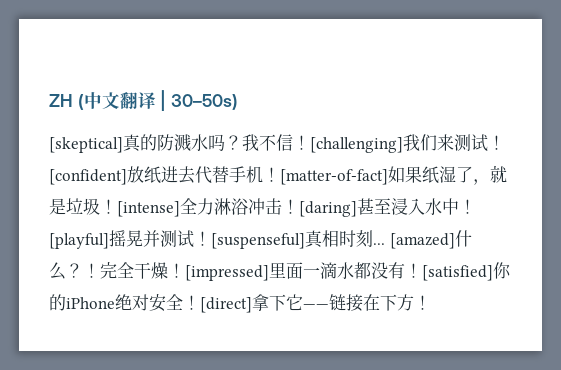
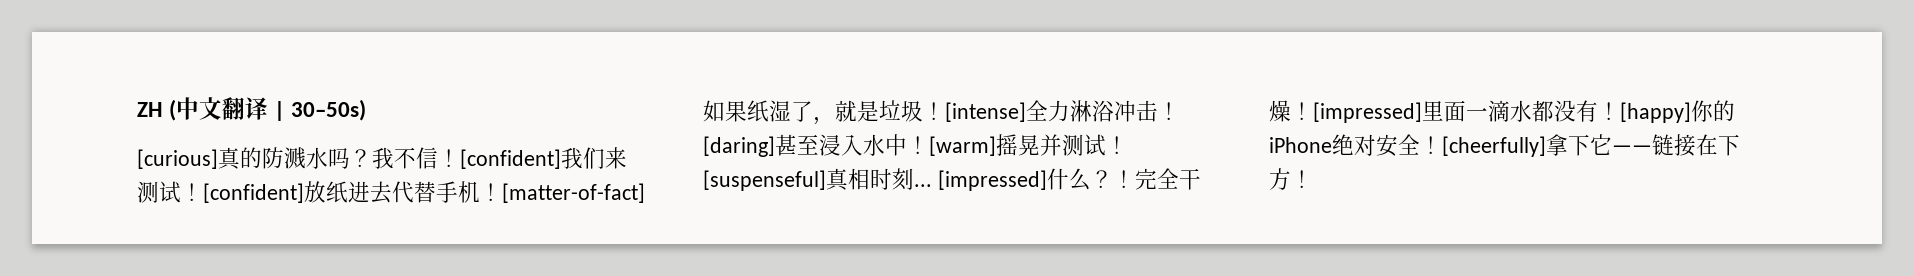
- [skeptical]真的防溅水吗？
+ [curious]真的防溅水吗？
- [challenging]我们来测试！
+ [confident]我们来测试！
- [playful]摇晃并测试！
+ [warm]摇晃并测试！
- [amazed]什么？
+ [impressed]什么？
- [satisfied]你的iPhone绝对安全！
+ [happy]你的iPhone绝对安全！
- [direct]拿下它——链接在下方！
+ [cheerfully]拿下它——链接在下方！

